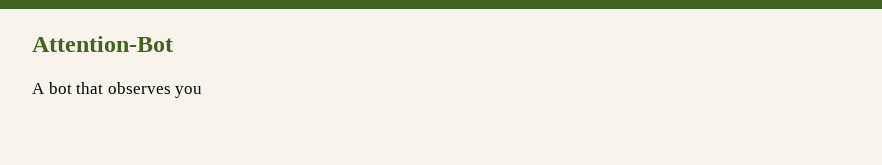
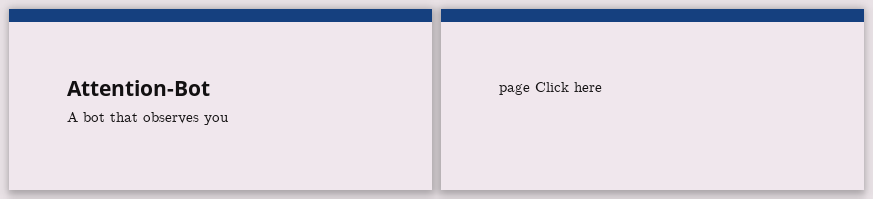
+ page Click here

